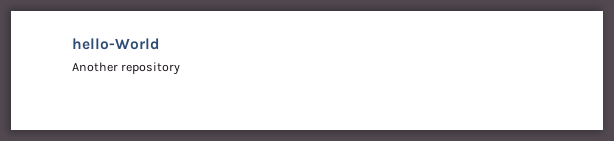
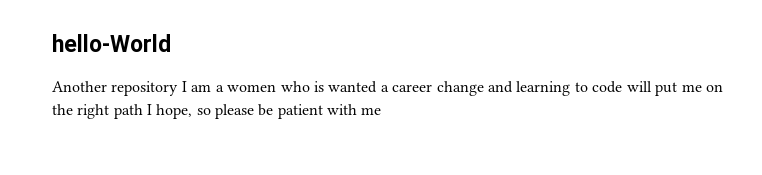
- Another repository
+ Another repository I am a women who is wanted a career change and learning to code will put me on the right path I hope, so please be patient with me

